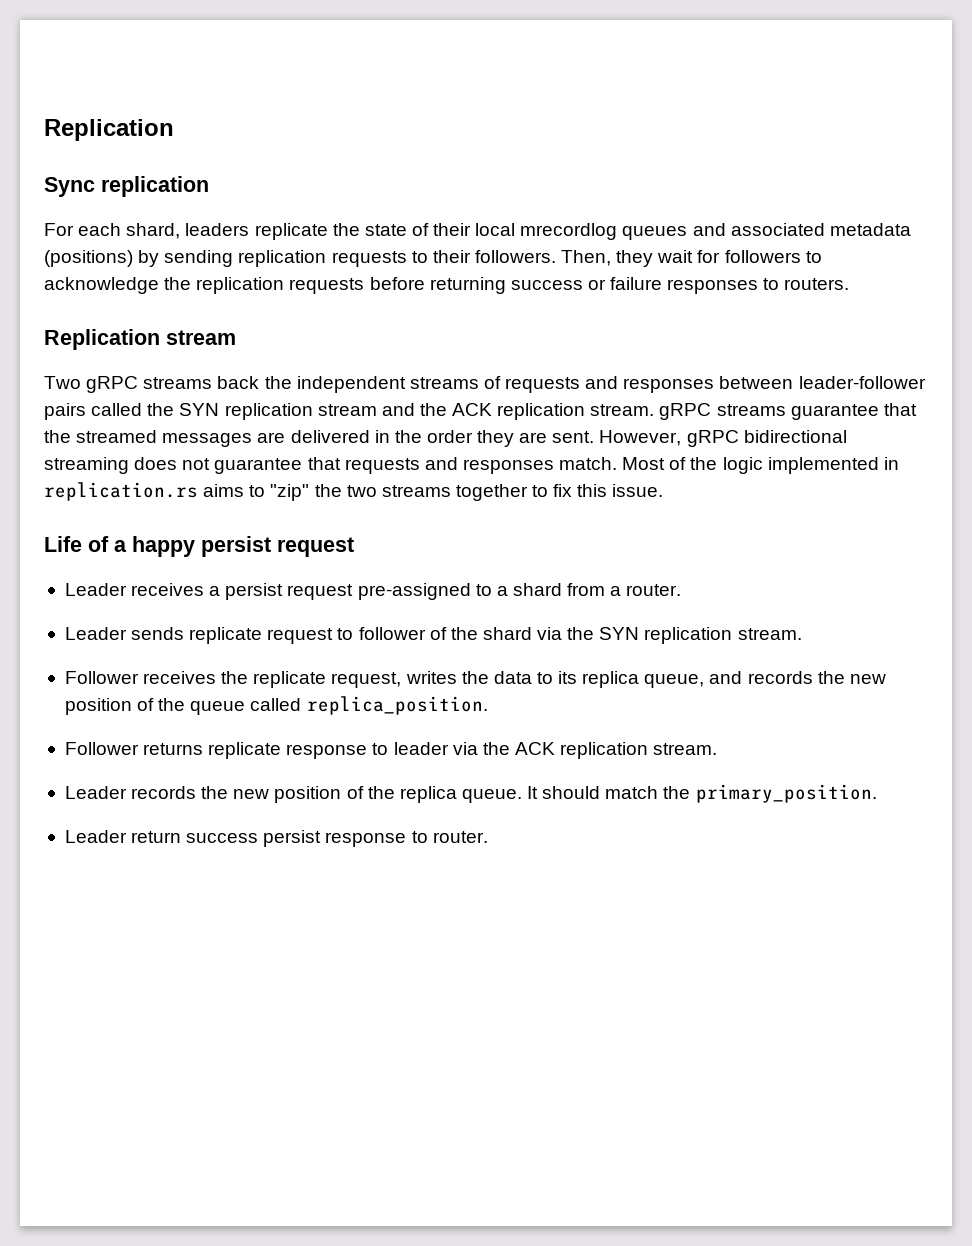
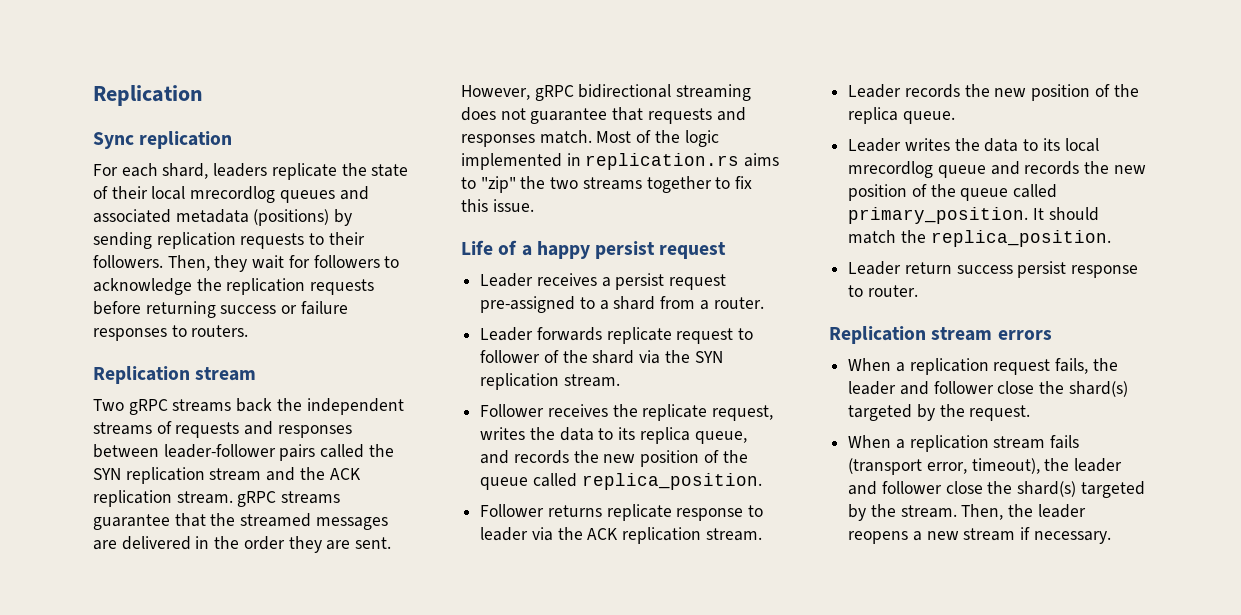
- Leader sends replicate request to follower of the shard via the SYN replication stream.
+ Leader forwards replicate request to follower of the shard via the SYN replication stream.
- Leader records the new position of the replica queue. It should match the primary_position.
+ Leader records the new position of the replica queue.
+ Leader writes the data to its local mrecordlog queue and records the new position of the queue called primary_position. It should match the replica_position.
+ Replication stream errors
+ When a replication request fails, the leader and follower close the shard(s) targeted by the request.
+ When a replication stream fails (transport error, timeout), the leader and follower close the shard(s) targeted by the stream. Then, the leader reopens a new stream if necessary.

